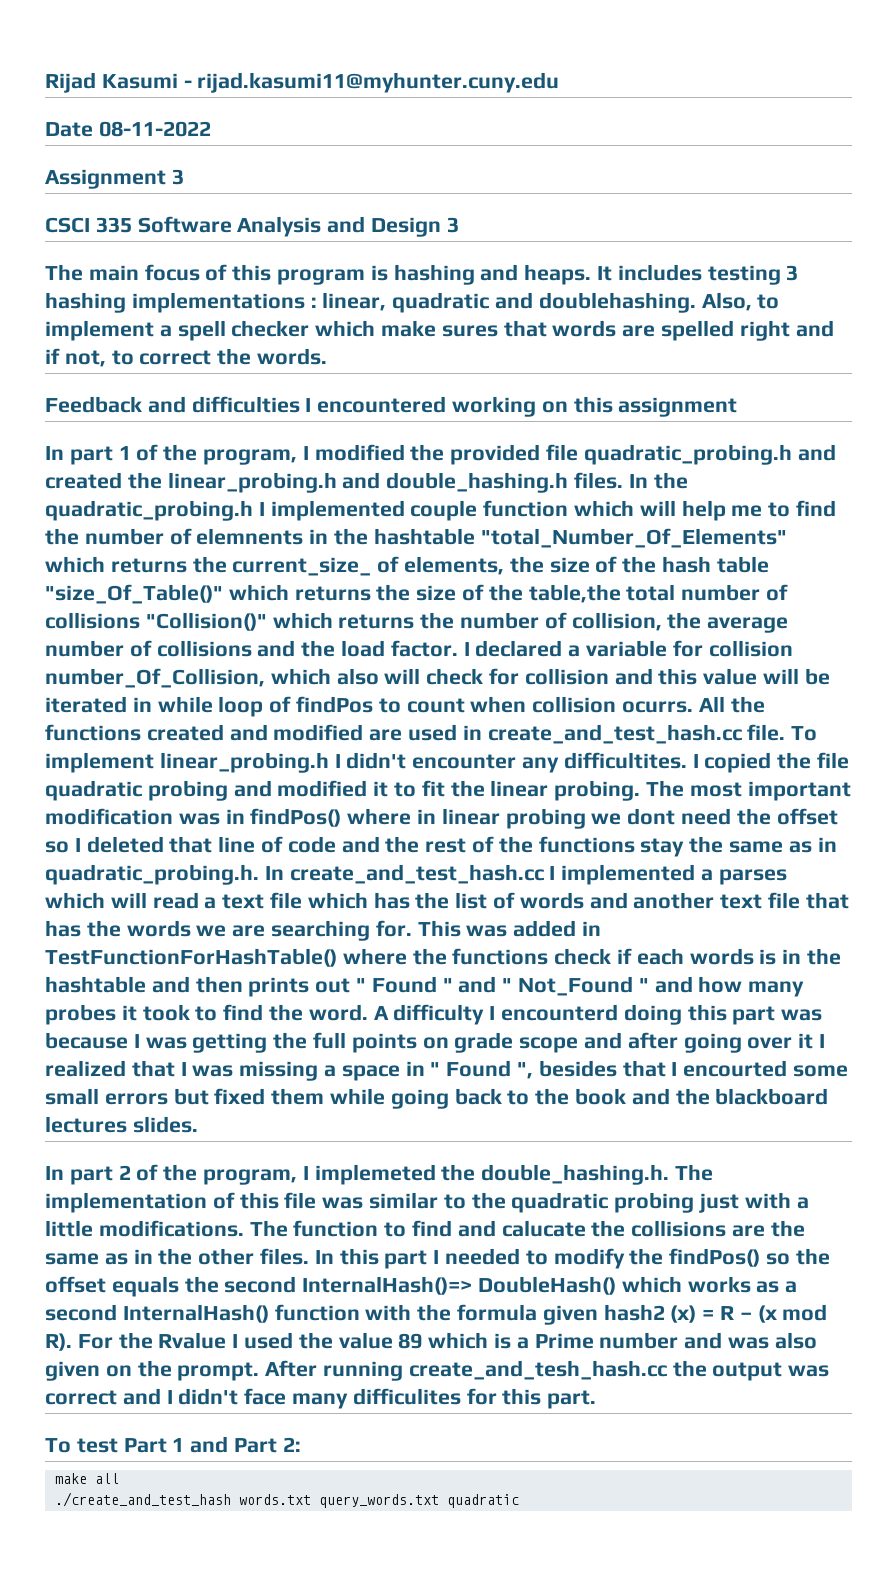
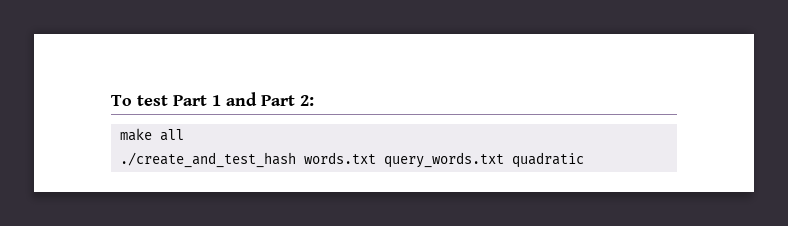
- Rijad Kasumi - rijad.kasumi11@myhunter.cuny.edu
- Date 08-11-2022
- Assignment 3
- CSCI 335 Software Analysis and Design 3
- The main focus of this program is hashing and heaps. It includes testing 3 hashing implementations : linear, quadratic and doublehashing. Also, to implement a spell checker which make sures that words are spelled right and if not, to correct the words.
- Feedback and difficulties I encountered working on this assignment
- In part 1 of the program, I modified the provided file quadratic_probing.h and created the linear_probing.h and double_hashing.h files. In the quadratic_probing.h I implemented couple function which will help me to find the number of elemnents in the hashtable "total_Number_Of_Elements" which returns the current_size_ of elements, the size of the hash table "size_Of_Table()" which returns the size of the table,the total number of collisions "Collision()" which returns the number of collision, the average number of collisions and the load factor. I declared a variable for collision number_Of_Collision, which also will check for collision and this value will be iterated in while loop of findPos to count when collision ocurrs. All the functions created and modified are used in create_and_test_hash.cc file. To implement linear_probing.h I didn't encounter any difficultites. I copied the file quadratic probing and modified it to fit the linear probing. The most important modification was in findPos() where in linear probing we dont need the offset so I deleted that line of code and the rest of the functions stay the same as in quadratic_probing.h. In create_and_test_hash.cc I implemented a parses which will read a text file which has the list of words and another text file that has the words we are searching for. This was added in TestFunctionForHashTable() where the functions check if each words is in the hashtable and then prints out " Found " and " Not_Found " and how many probes it took to find the word. A difficulty I encounterd doing this part was because I was getting the full points on grade scope and after going over it I realized that I was missing a space in " Found ", besides that I encourted some small errors but fixed them while going back to the book and the blackboard lectures slides.
- In part 2 of the program, I implemeted the double_hashing.h. The implementation of this file was similar to the quadratic probing just with a little modifications. The function to find and calucate the collisions are the same as in the other files. In this part I needed to modify the findPos() so the offset equals the second InternalHash()=> DoubleHash() which works as a second InternalHash() function with the formula given hash2 (x) = R – (x mod R). For the Rvalue I used the value 89 which is a Prime number and was also given on the prompt. After running create_and_tesh_hash.cc the output was correct and I didn't face many difficulites for this part.

